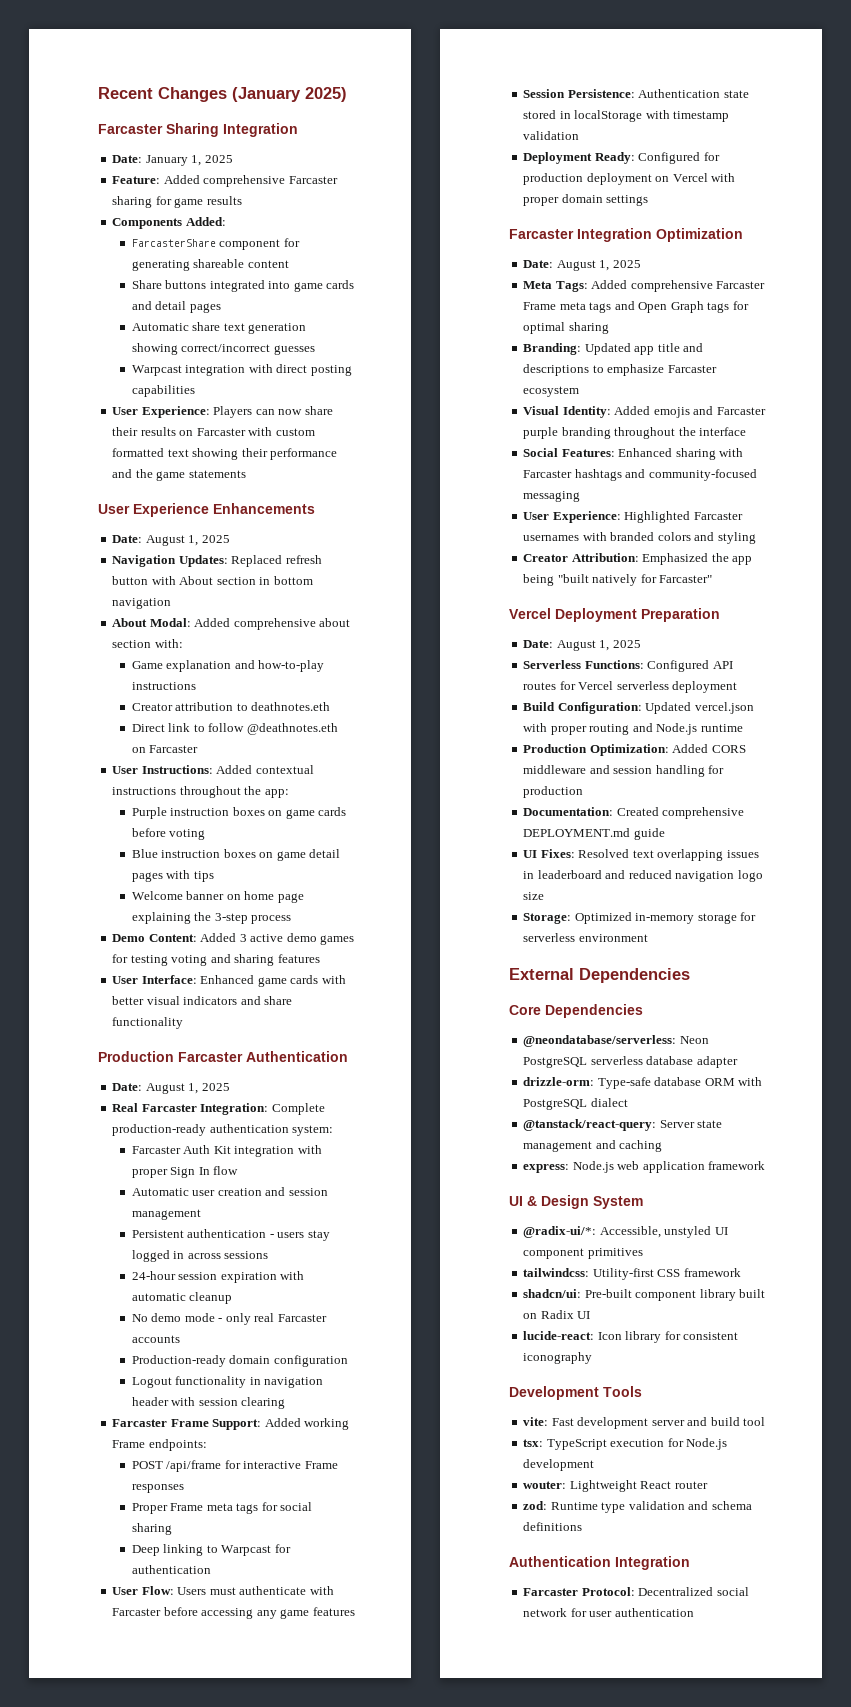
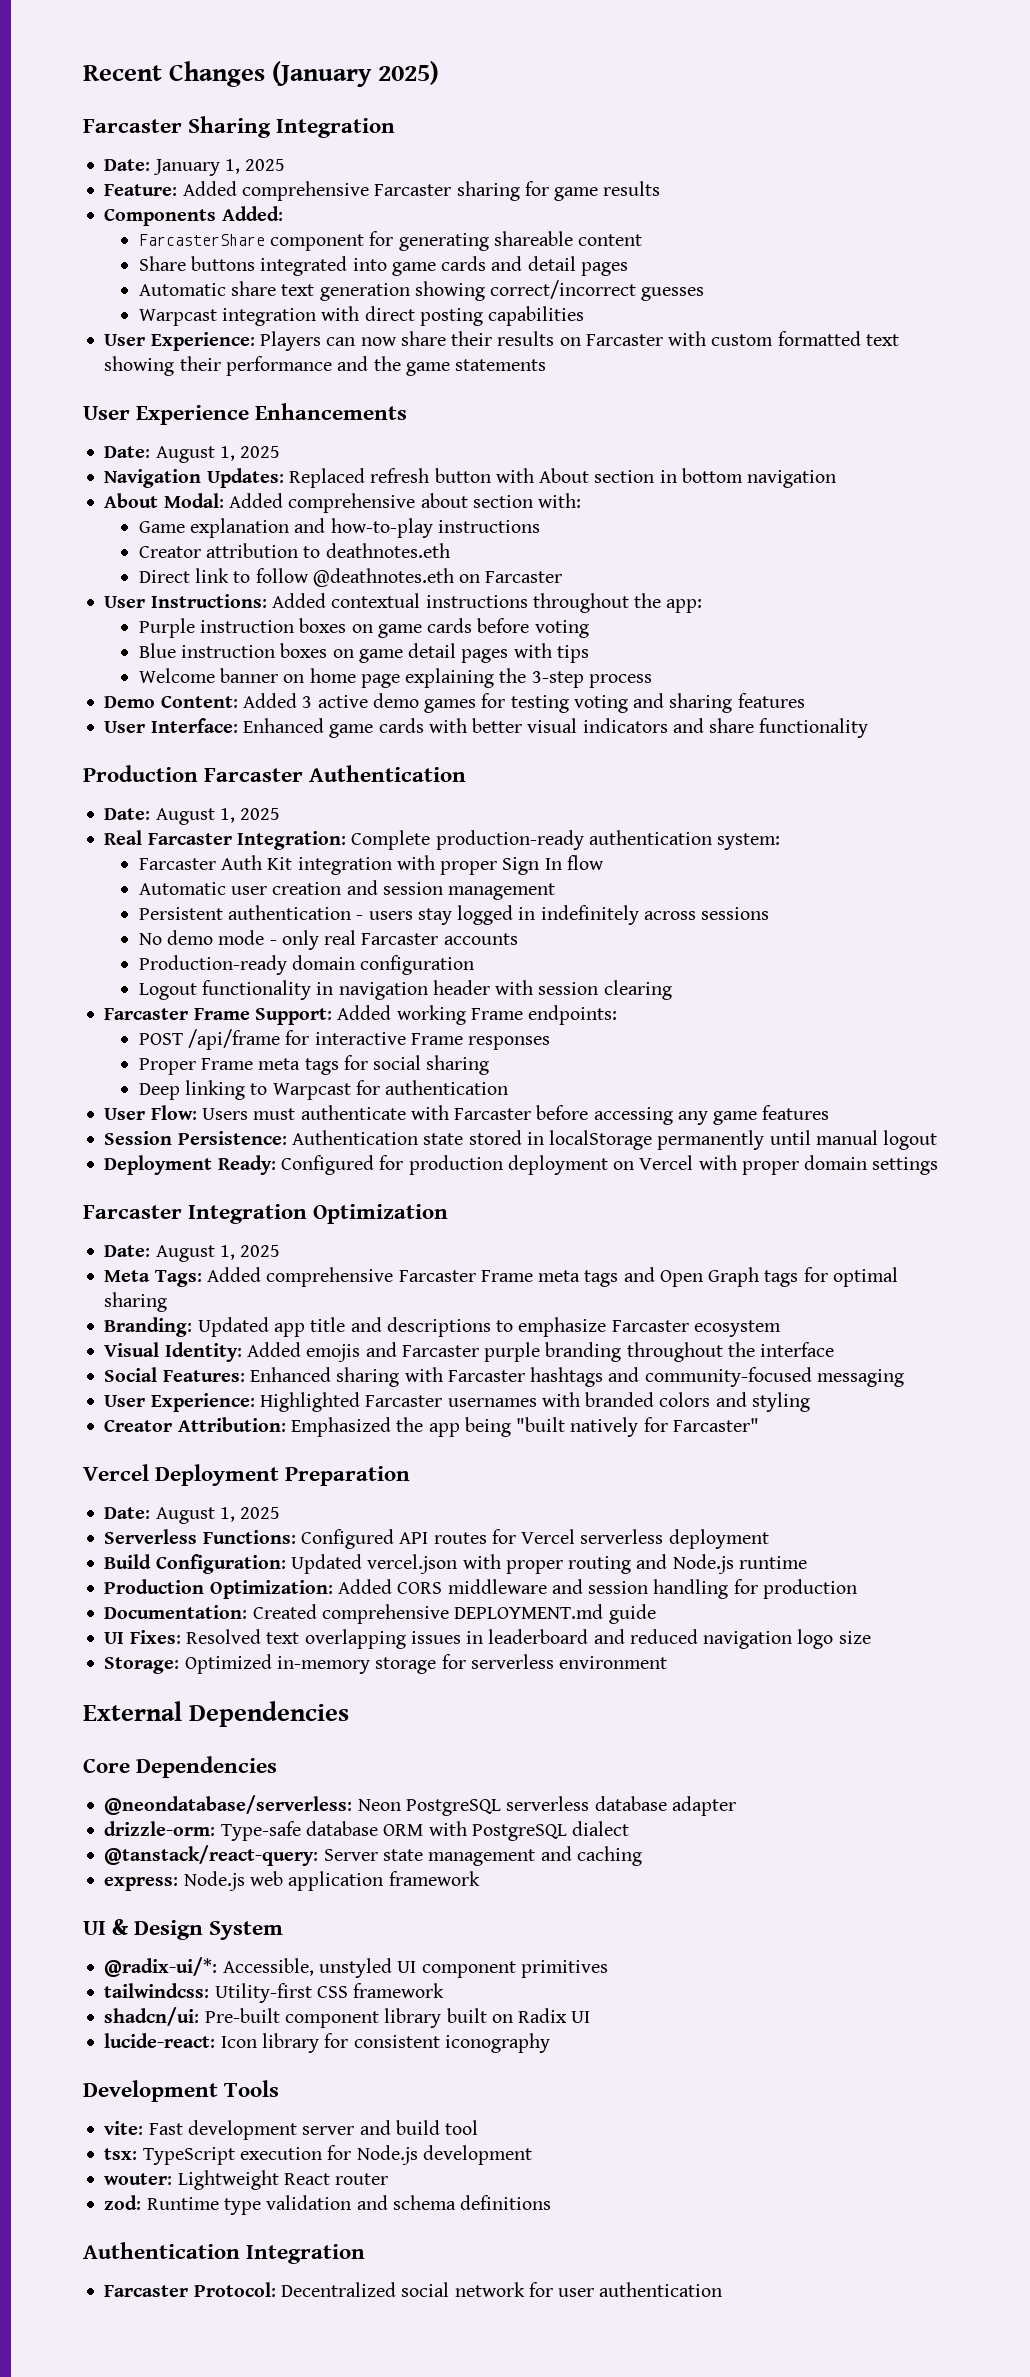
- Persistent authentication - users stay logged in across sessions
+ Persistent authentication - users stay logged in indefinitely across sessions
- 24-hour session expiration with automatic cleanup
- Session Persistence: Authentication state stored in localStorage with timestamp validation
+ Session Persistence: Authentication state stored in localStorage permanently until manual logout

